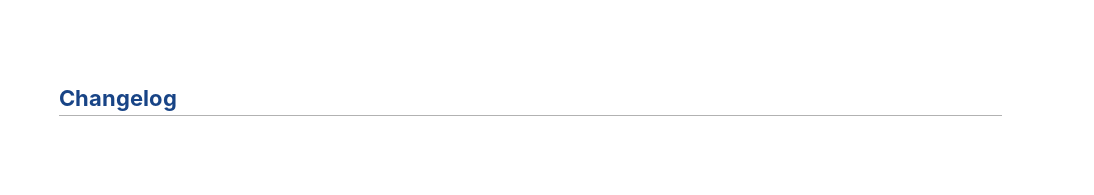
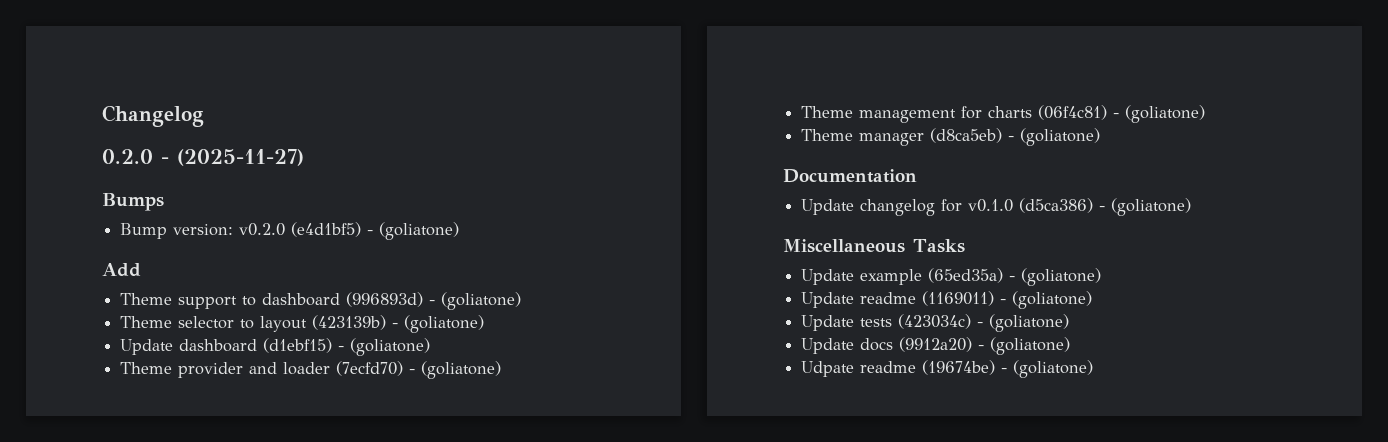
+ 0.2.0 - (2025-11-27)
+ Bumps
+ Bump version: v0.2.0 (e4d1bf5) - (goliatone)
+ Add
+ Theme support to dashboard (996893d) - (goliatone)
+ Theme selector to layout (423139b) - (goliatone)
+ Update dashboard (d1ebf15) - (goliatone)
+ Theme provider and loader (7ecfd70) - (goliatone)
+ Theme management for charts (06f4c81) - (goliatone)
+ Theme manager (d8ca5eb) - (goliatone)
+ Documentation
+ Update changelog for v0.1.0 (d5ca386) - (goliatone)
+ Miscellaneous Tasks
+ Update example (65ed35a) - (goliatone)
+ Update readme (1169011) - (goliatone)
+ Update tests (423034c) - (goliatone)
+ Update docs (9912a20) - (goliatone)
+ Udpate readme (19674be) - (goliatone)

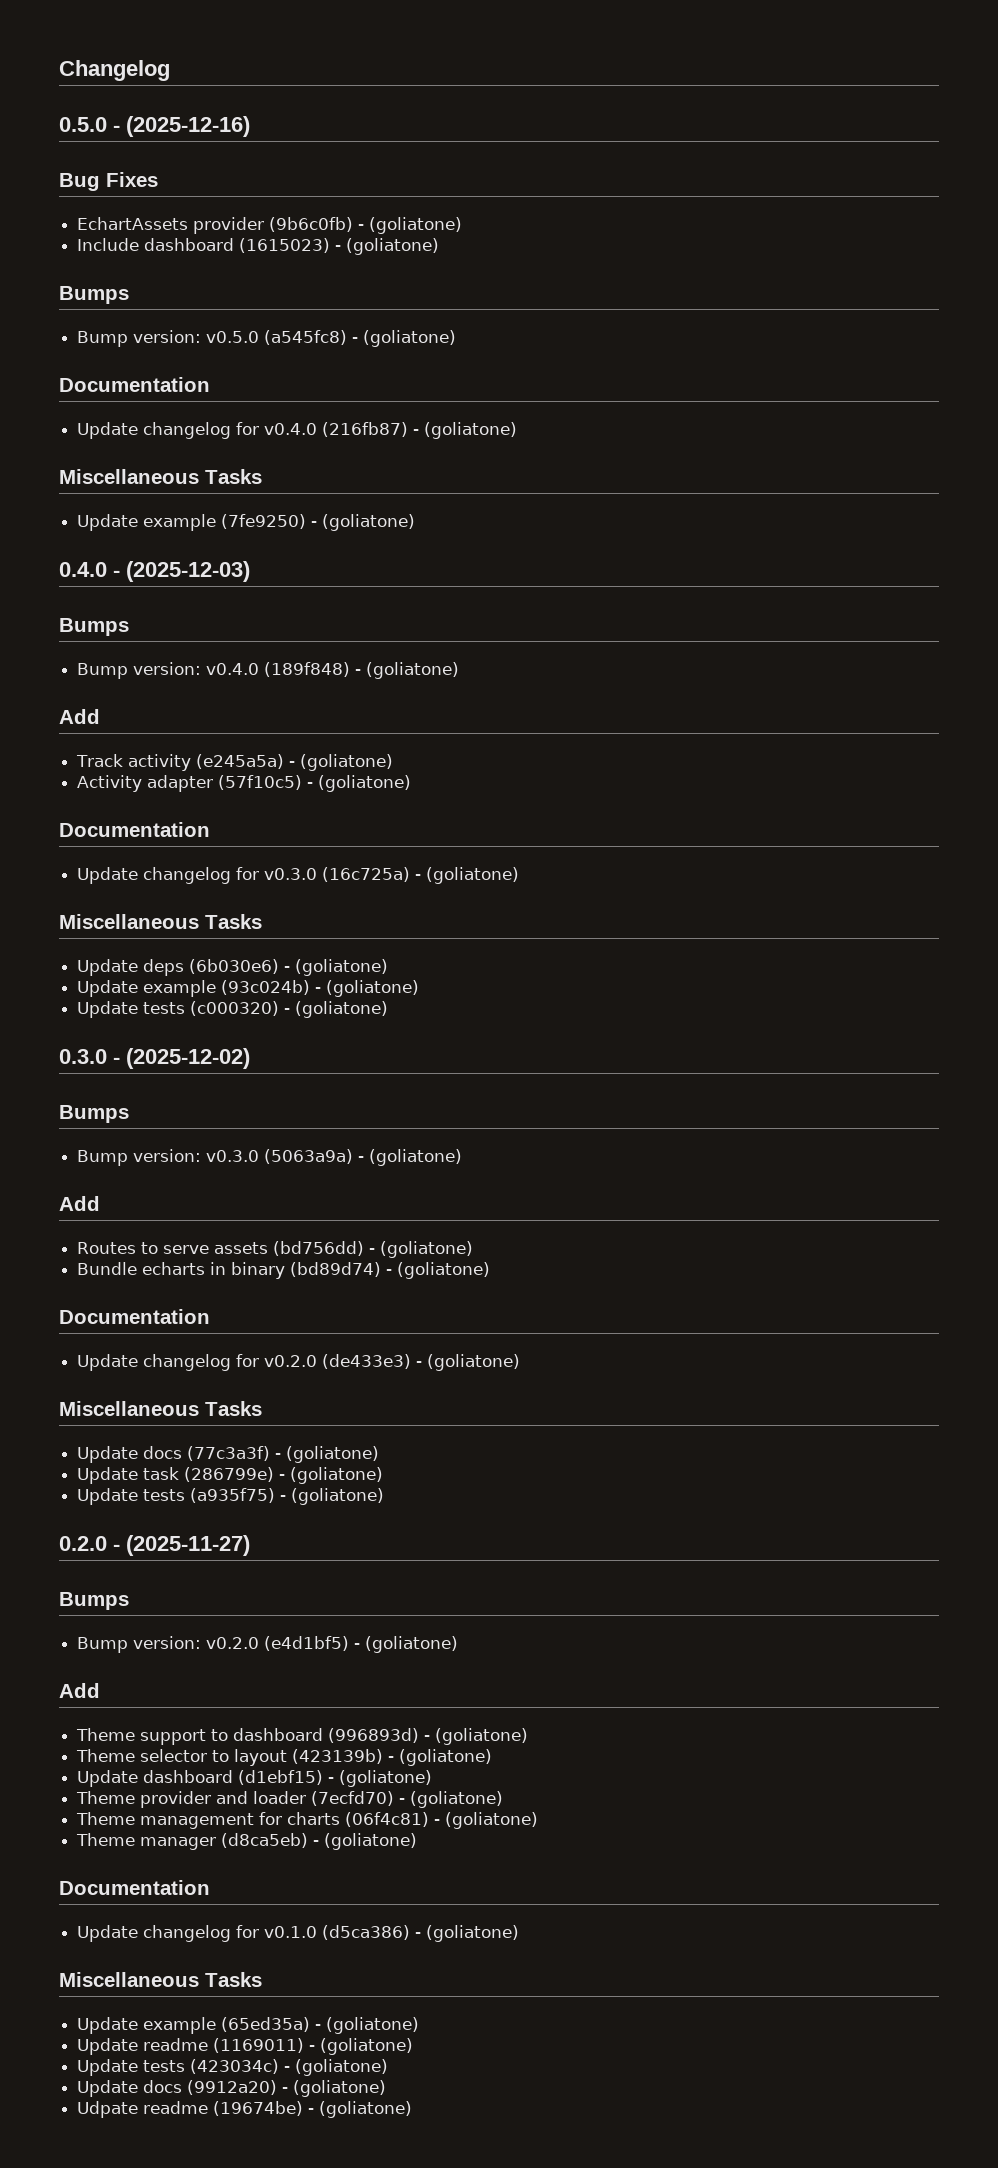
+ 0.5.0 - (2025-12-16)
+ Bug Fixes
+ EchartAssets provider (9b6c0fb) - (goliatone)
+ Include dashboard (1615023) - (goliatone)
+ Bumps
+ Bump version: v0.5.0 (a545fc8) - (goliatone)
+ Documentation
+ Update changelog for v0.4.0 (216fb87) - (goliatone)
+ Miscellaneous Tasks
+ Update example (7fe9250) - (goliatone)
+ 0.4.0 - (2025-12-03)
+ Bumps
+ Bump version: v0.4.0 (189f848) - (goliatone)
+ Add
+ Track activity (e245a5a) - (goliatone)
+ Activity adapter (57f10c5) - (goliatone)
+ Documentation
+ Update changelog for v0.3.0 (16c725a) - (goliatone)
+ Miscellaneous Tasks
+ Update deps (6b030e6) - (goliatone)
+ Update example (93c024b) - (goliatone)
+ Update tests (c000320) - (goliatone)
+ 0.3.0 - (2025-12-02)
+ Bumps
+ Bump version: v0.3.0 (5063a9a) - (goliatone)
+ Add
+ Routes to serve assets (bd756dd) - (goliatone)
+ Bundle echarts in binary (bd89d74) - (goliatone)
+ Documentation
+ Update changelog for v0.2.0 (de433e3) - (goliatone)
+ Miscellaneous Tasks
+ Update docs (77c3a3f) - (goliatone)
+ Update task (286799e) - (goliatone)
+ Update tests (a935f75) - (goliatone)

